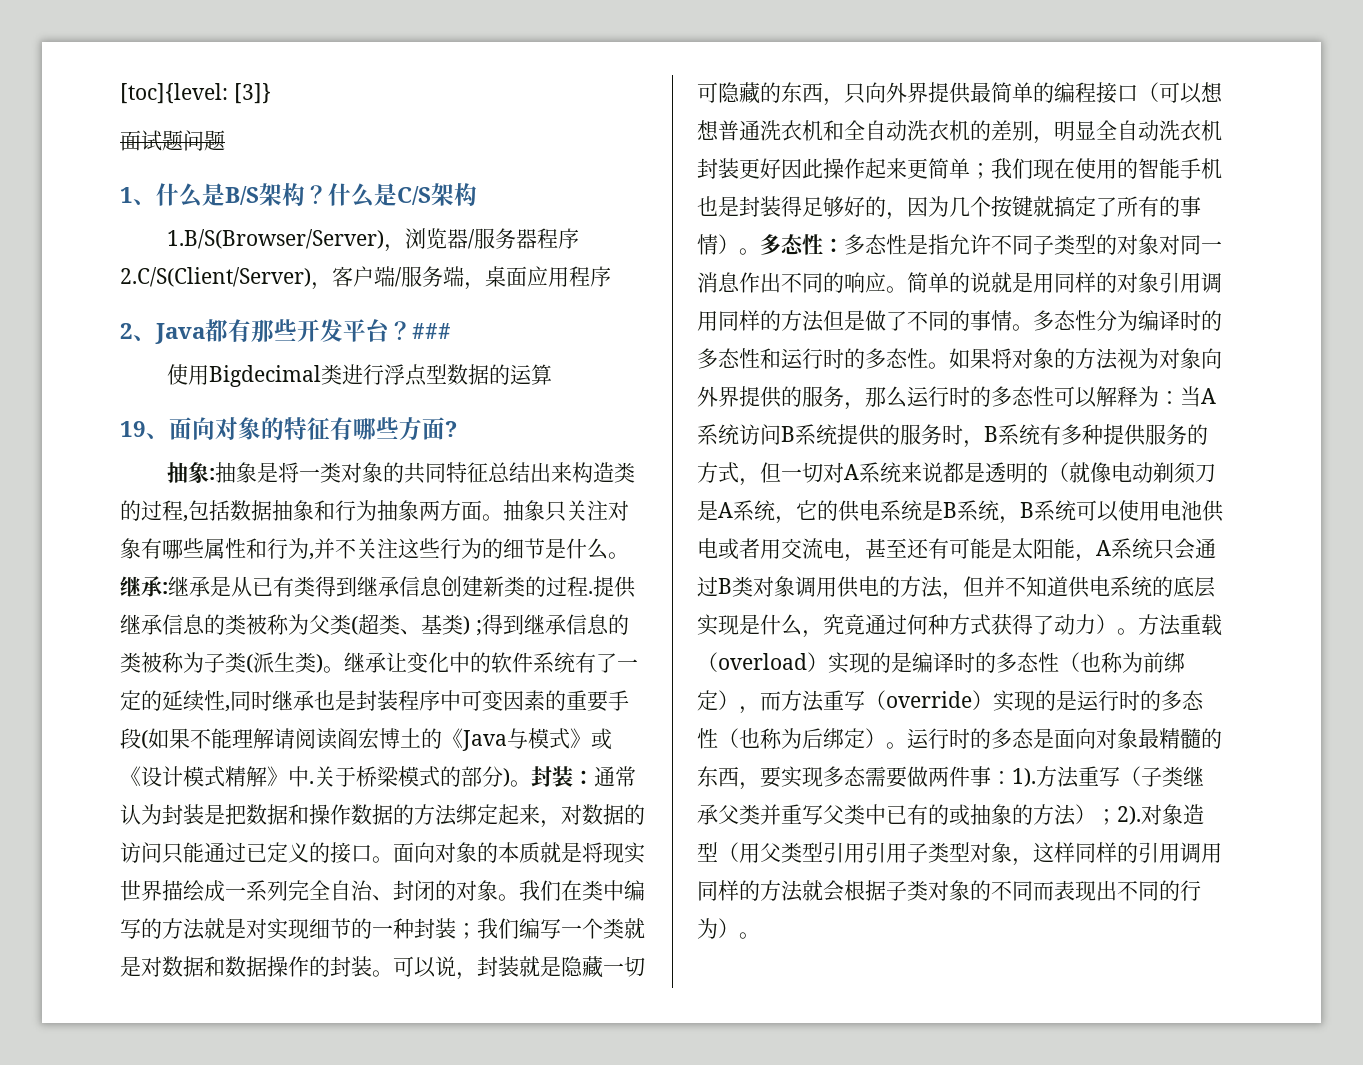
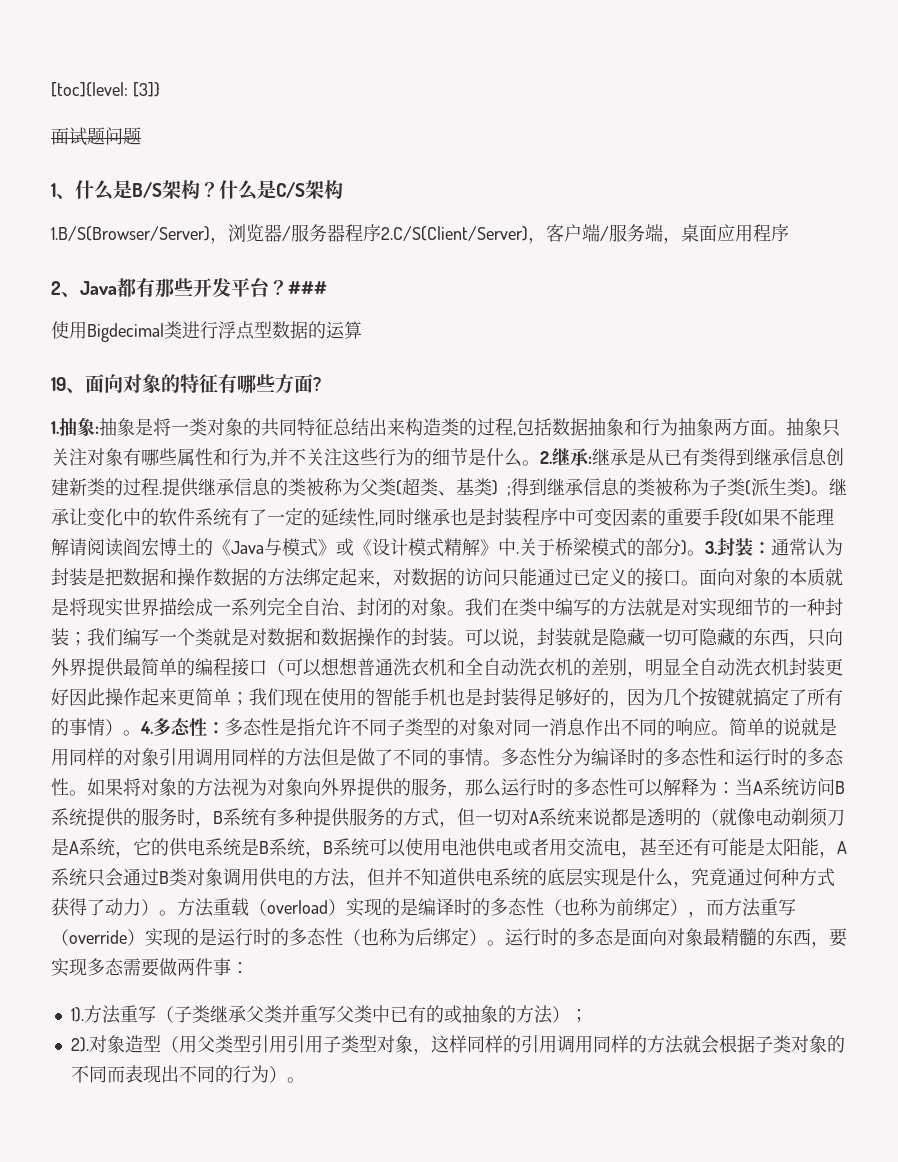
- 抽象:抽象是将一类对象的共同特征总结出来构造类的过程,包括数据抽象和行为抽象两方面。
+ 1.抽象:抽象是将一类对象的共同特征总结出来构造类的过程,包括数据抽象和行为抽象两方面。
- 继承:继承是从已有类得到继承信息创建新类的过程.
+ 2.继承:继承是从已有类得到继承信息创建新类的过程.
- 封装：通常认为封装是把数据和操作数据的方法绑定起来，对数据的访问只能通过已定义的接口。
+ 3.封装：通常认为封装是把数据和操作数据的方法绑定起来，对数据的访问只能通过已定义的接口。
- 多态性：多态性是指允许不同子类型的对象对同一消息作出不同的响应。
+ 4.多态性：多态性是指允许不同子类型的对象对同一消息作出不同的响应。
- 运行时的多态是面向对象最精髓的东西，要实现多态需要做两件事：1).
+ 运行时的多态是面向对象最精髓的东西，要实现多态需要做两件事：
+ 1).
- 方法重写（子类继承父类并重写父类中已有的或抽象的方法）；2).
+ 方法重写（子类继承父类并重写父类中已有的或抽象的方法）；
+ 2).

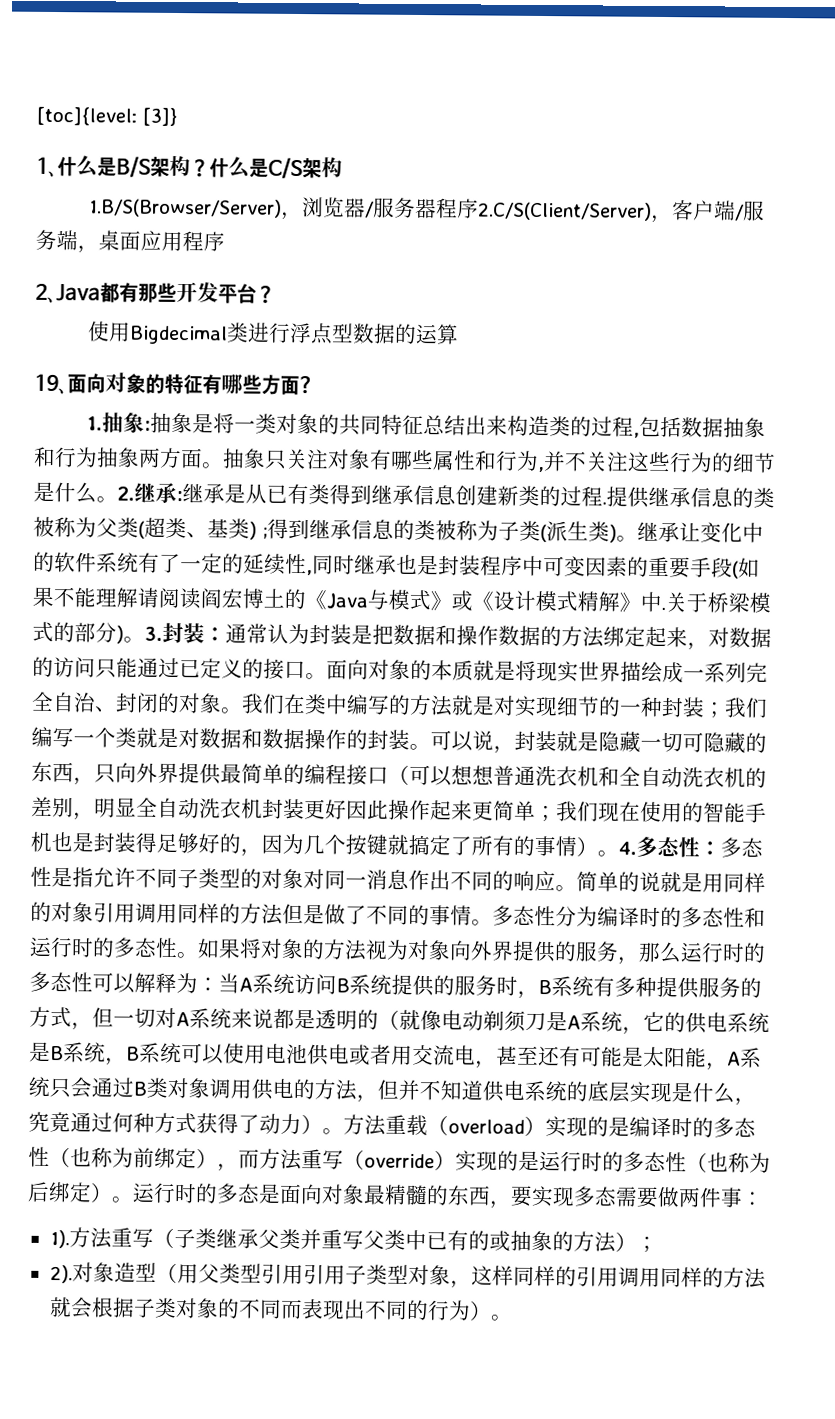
- 面试题问题
- ###

